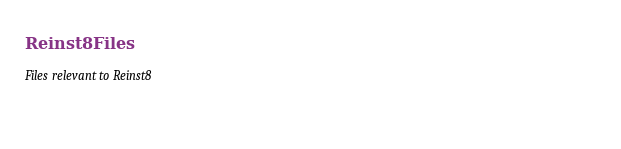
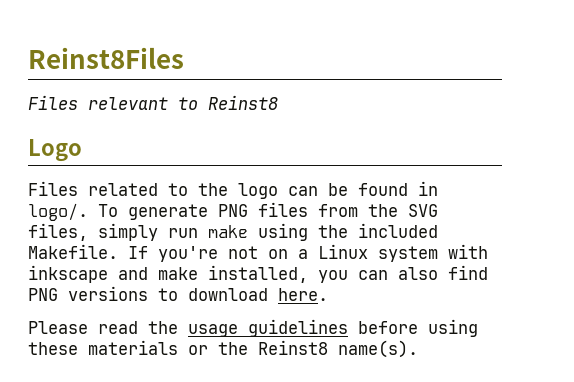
+ Logo
+ Files related to the logo can be found in logo/. To generate PNG files from the SVG files, simply run make using the included Makefile. If you're not on a Linux system with inkscape and make installed, you can also find PNG versions to download here.
+ Please read the usage guidelines before using these materials or the Reinst8 name(s).

